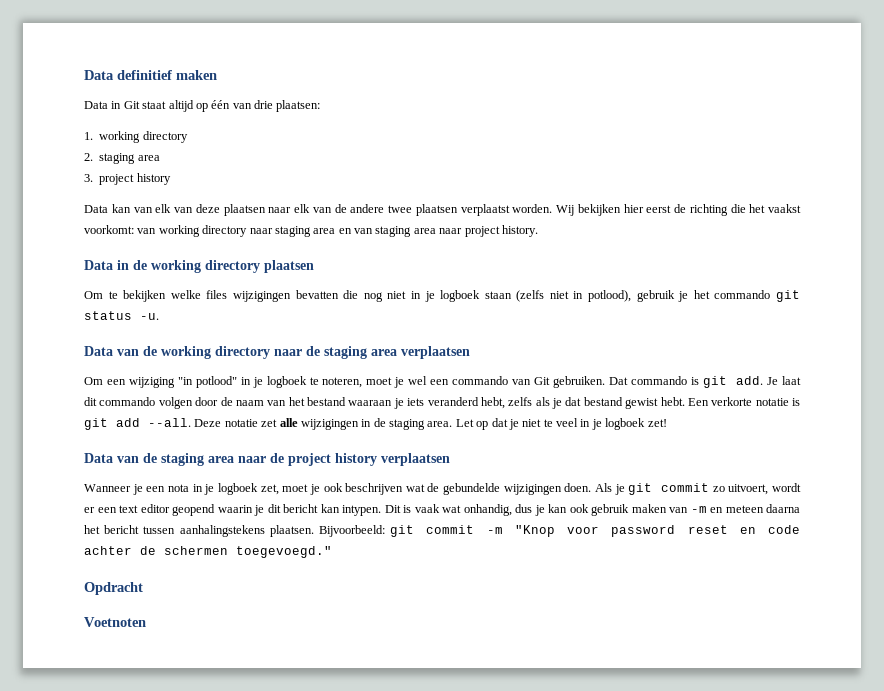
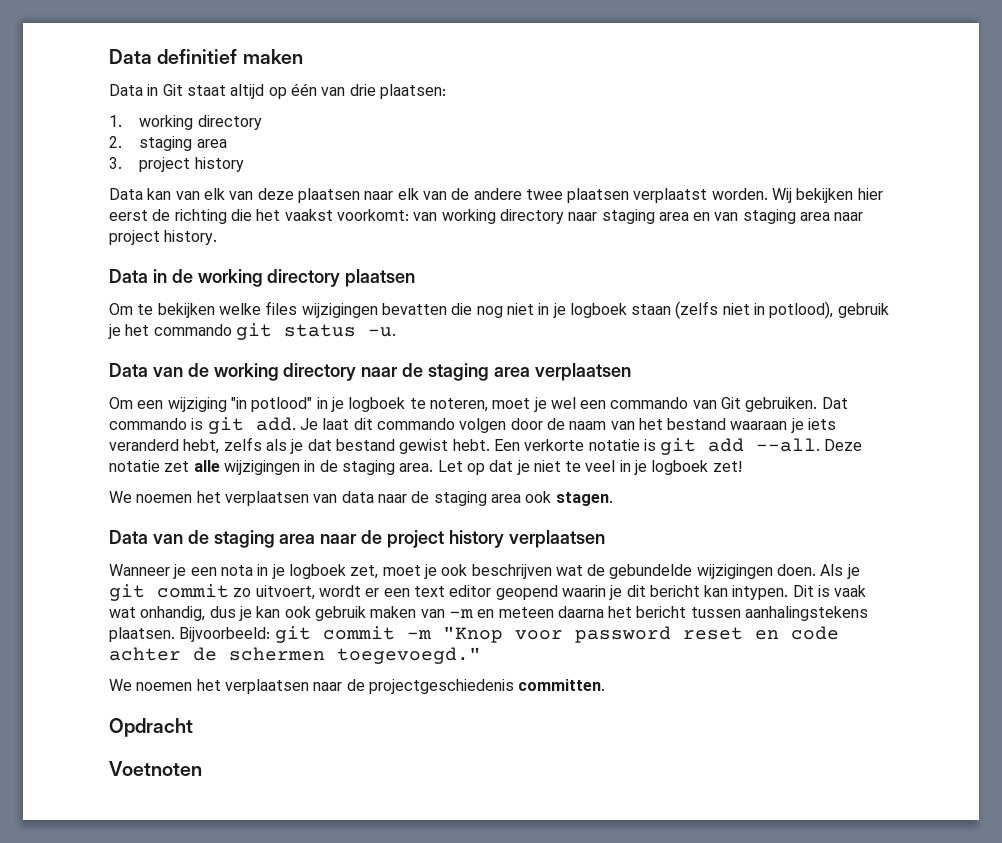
+ We noemen het verplaatsen van data naar de staging area ook stagen.
+ We noemen het verplaatsen naar de projectgeschiedenis committen.

